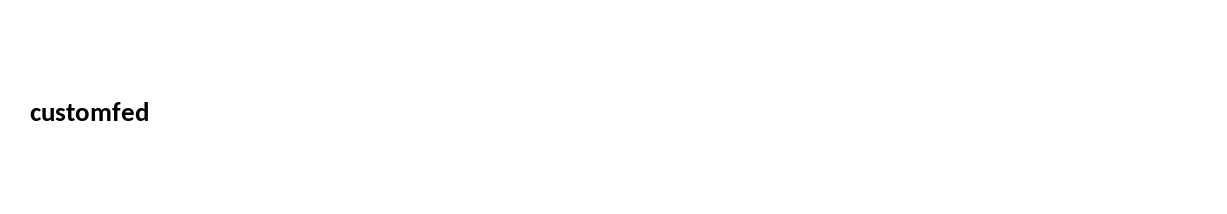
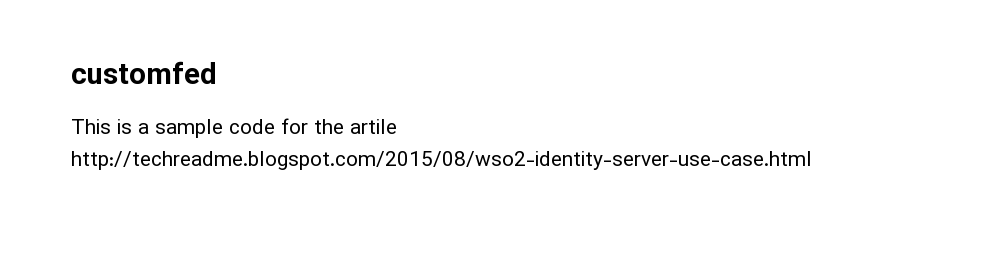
+ This is a sample code for the artile http://techreadme.blogspot.com/2015/08/wso2-identity-server-use-case.html

